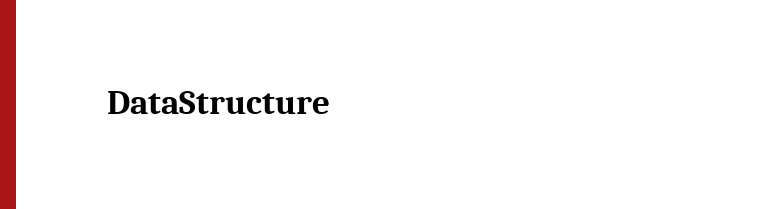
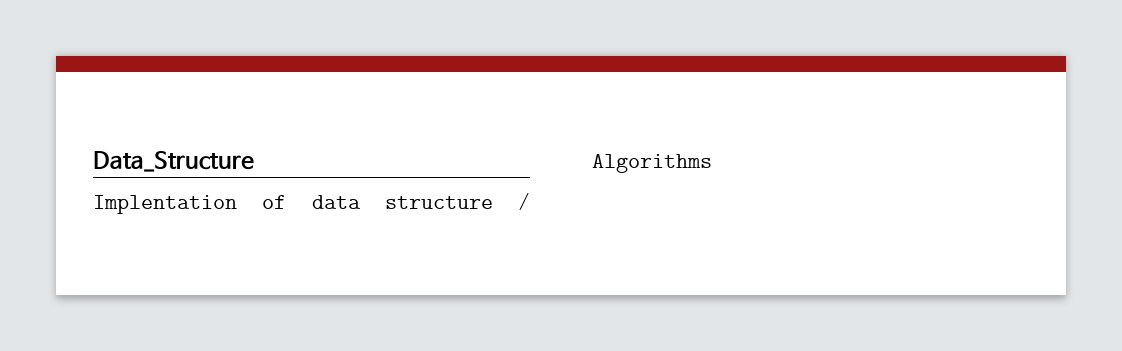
- DataStructure
+ Data_Structure
+ Implentation of data structure / Algorithms

